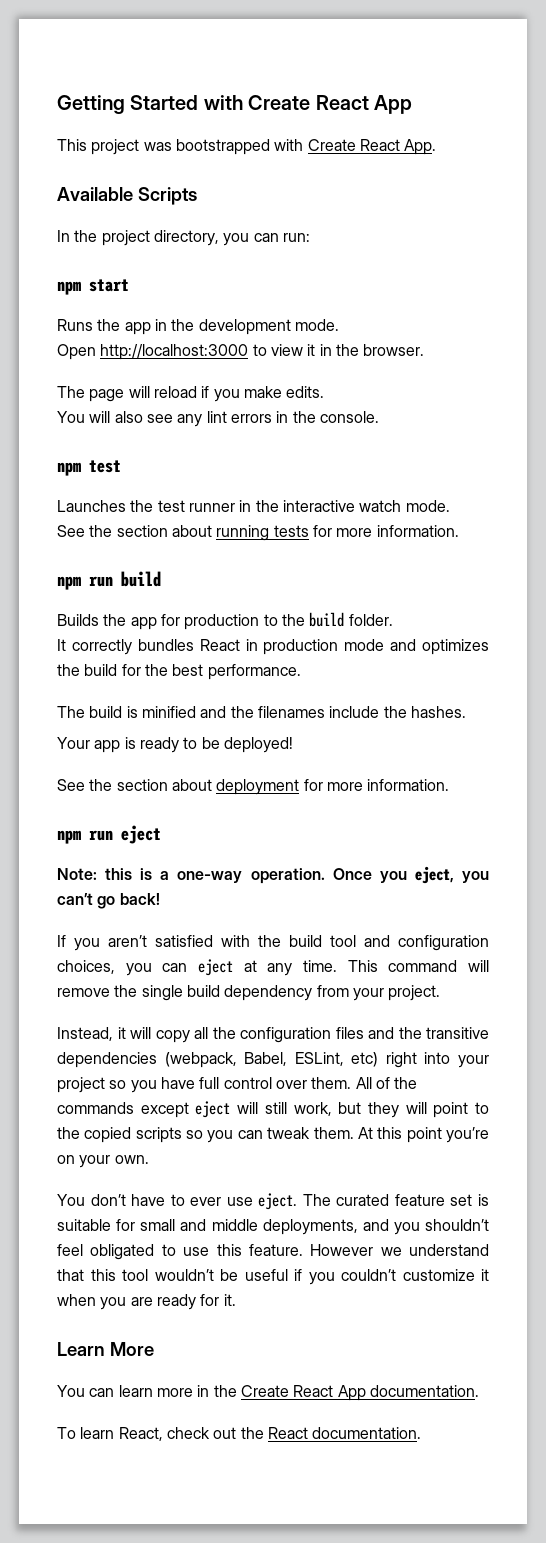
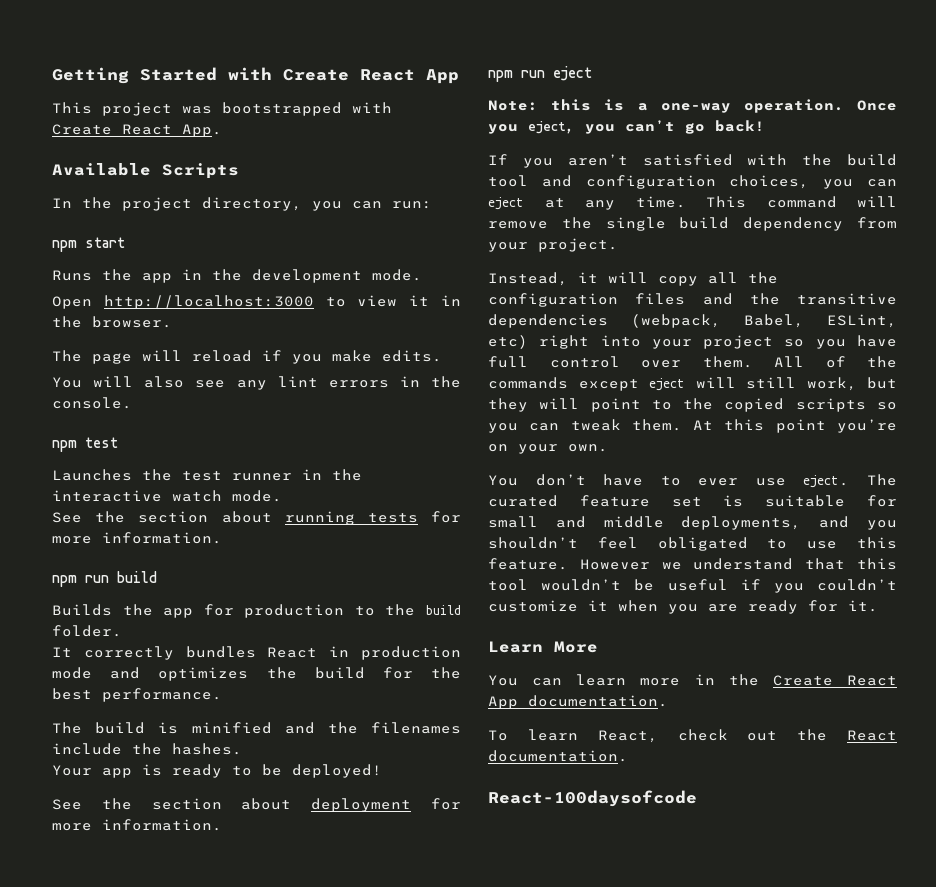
+ React-100daysofcode

